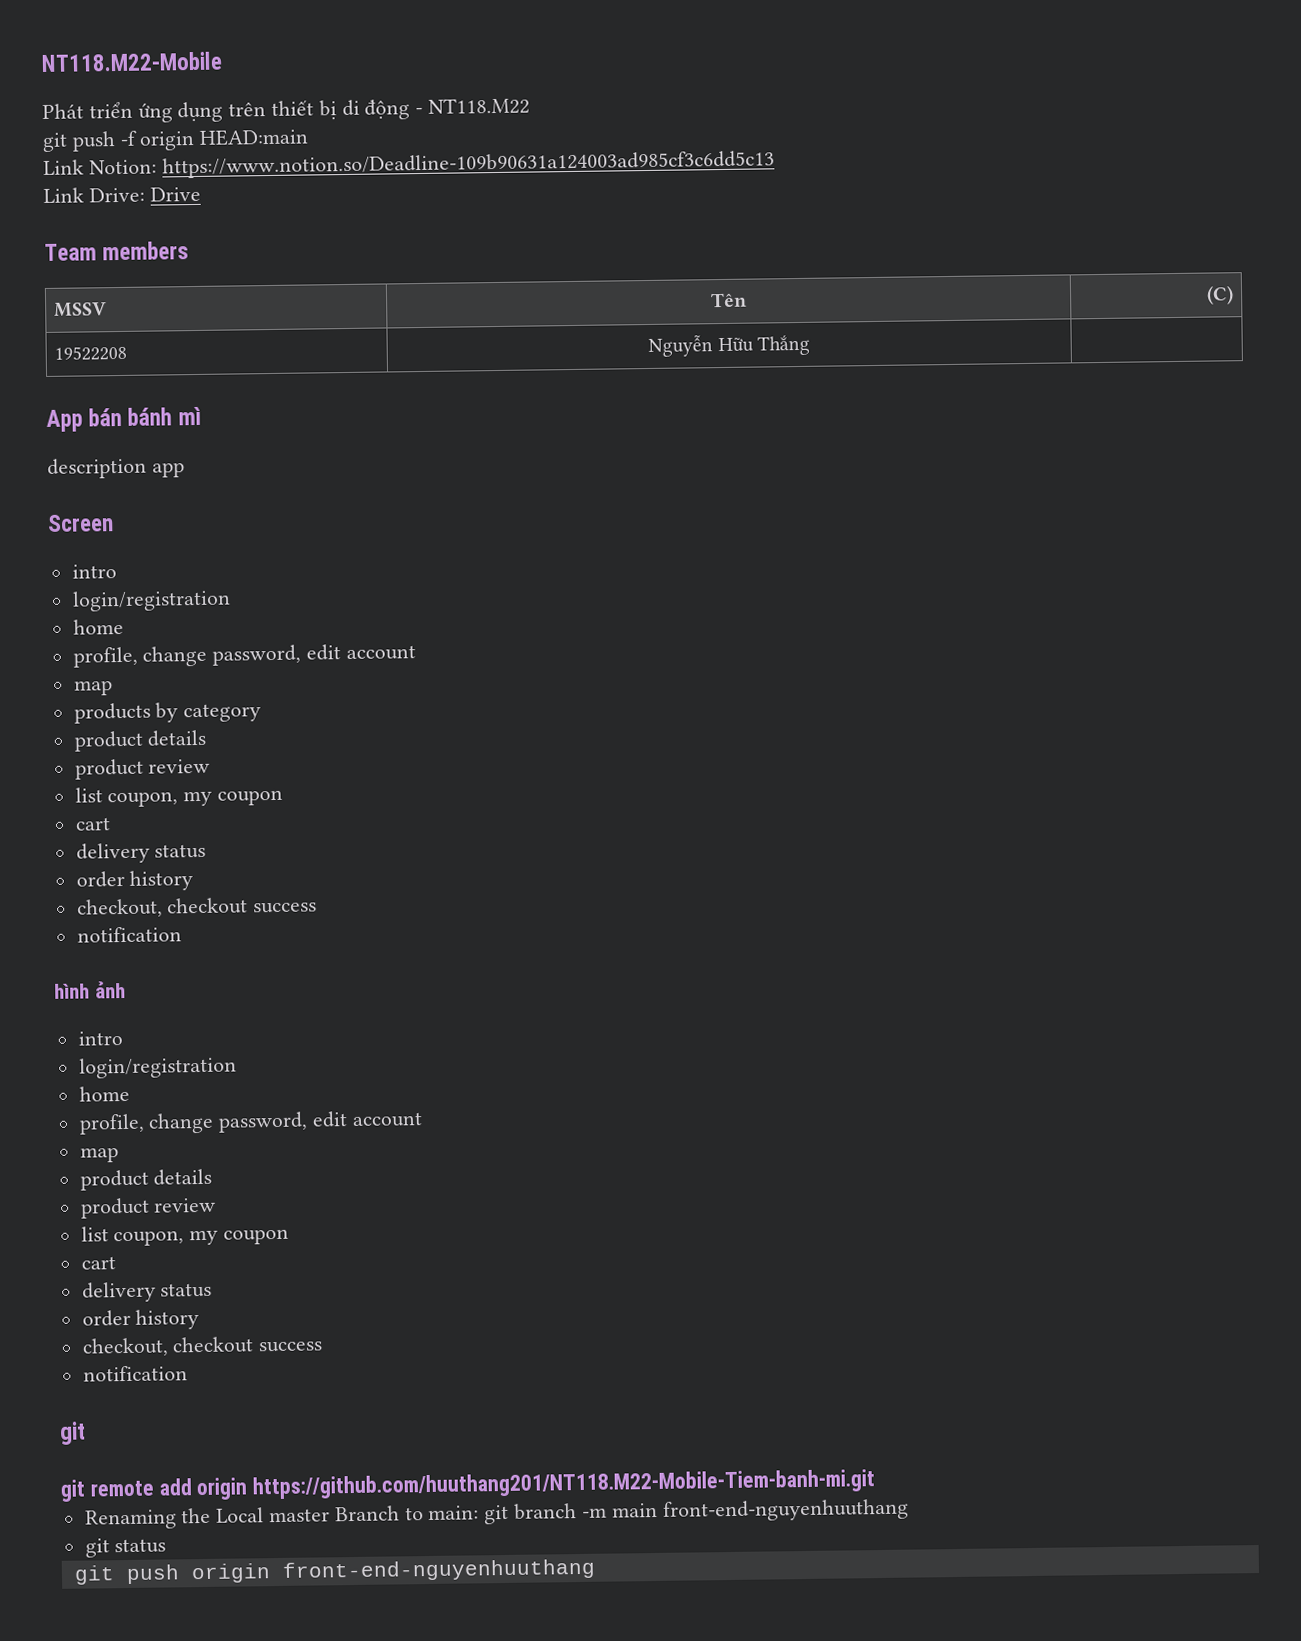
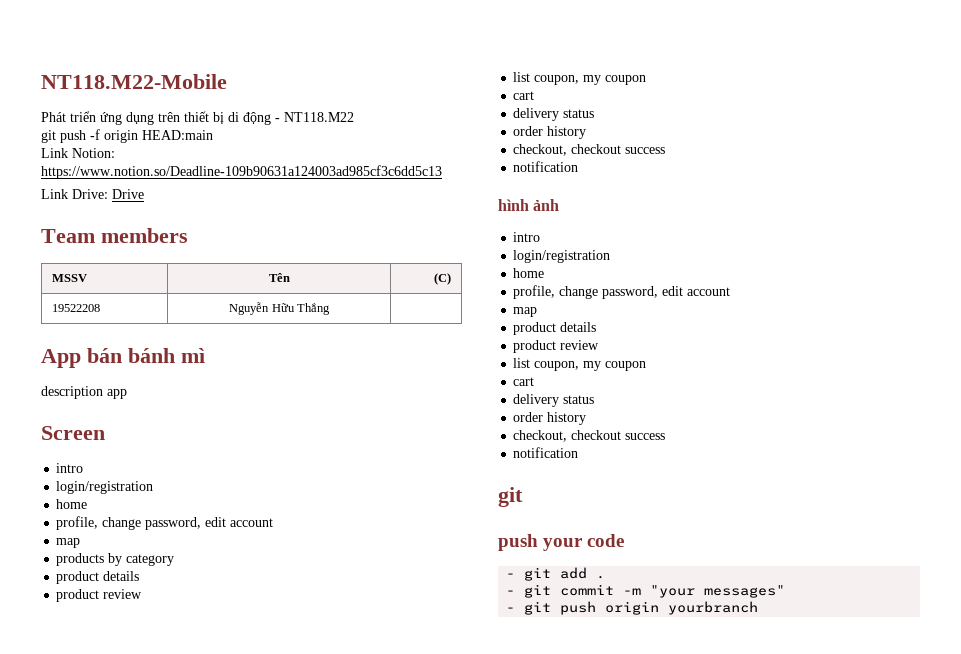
- git remote add origin https://github.com/huuthang201/NT118.M22-Mobile-Tiem-banh-mi.git
- Renaming the Local master Branch to main: git branch -m main front-end-nguyenhuuthang
- git status
- git push origin front-end-nguyenhuuthang
+ push your code
+ - git add .
+ - git commit -m "your messages"
+ - git push origin yourbranch

